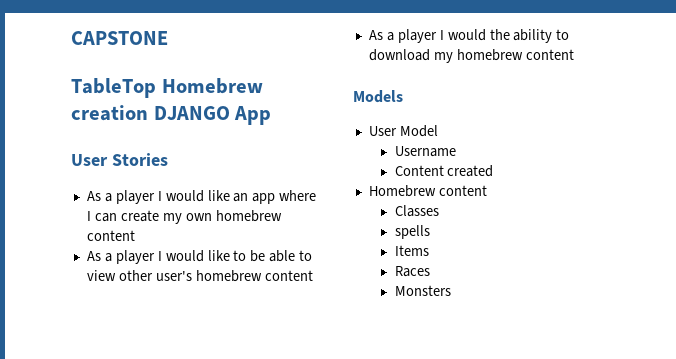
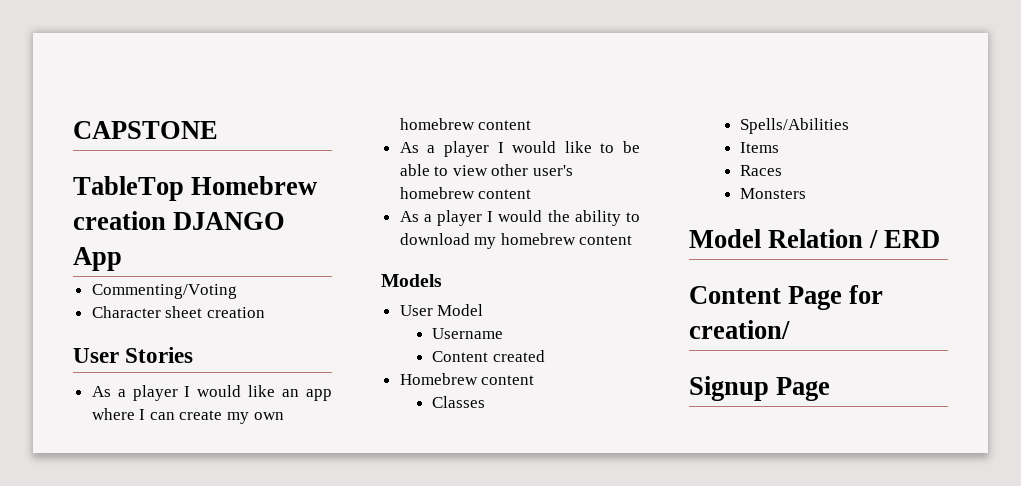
+ Commenting/Voting
+ Character sheet creation
- spells
+ Spells/Abilities
+ Model Relation / ERD
+ Content Page for creation/
+ Signup Page

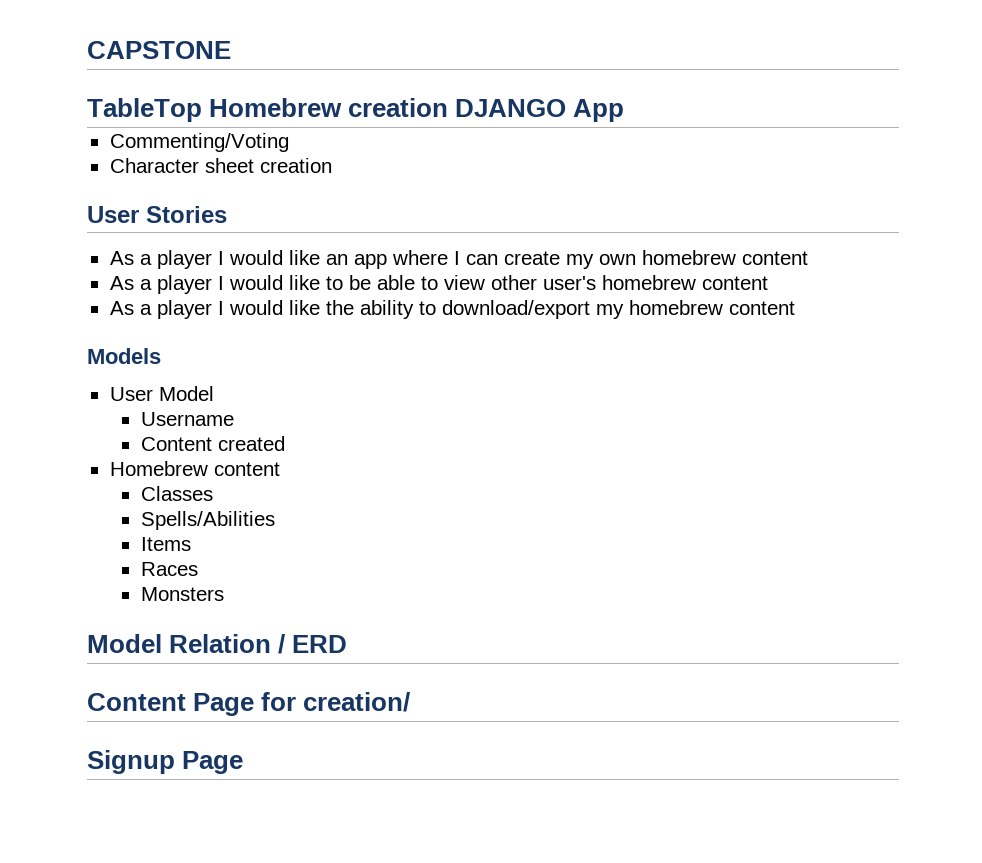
- As a player I would the ability to download my homebrew content
+ As a player I would like the ability to download/export my homebrew content

